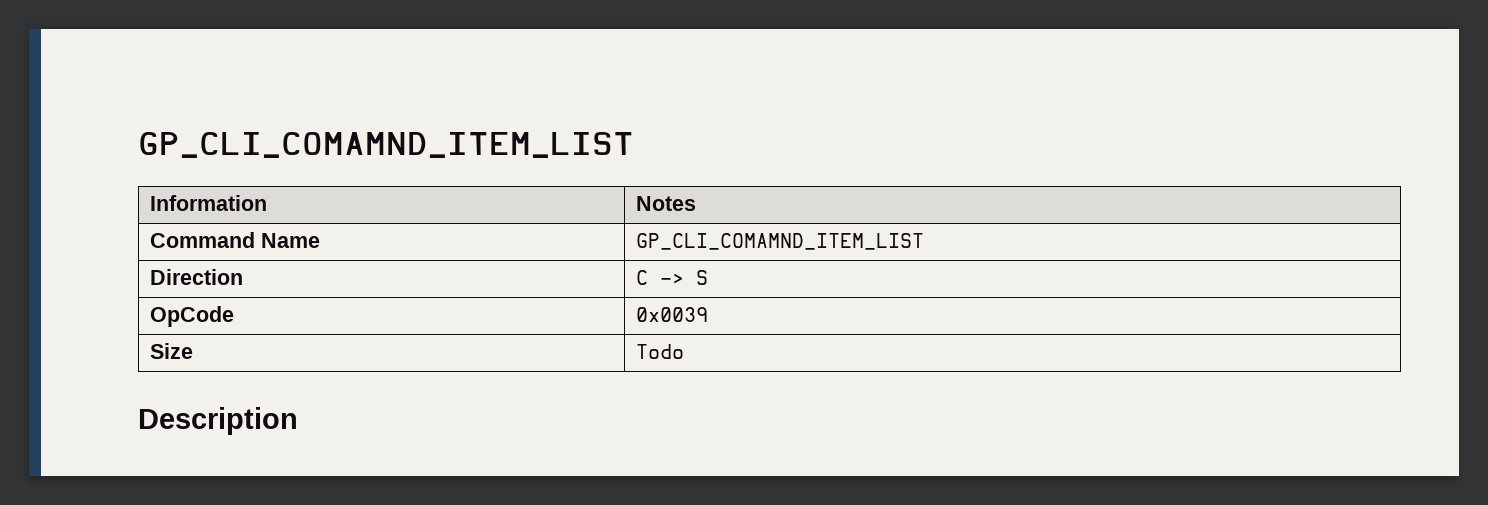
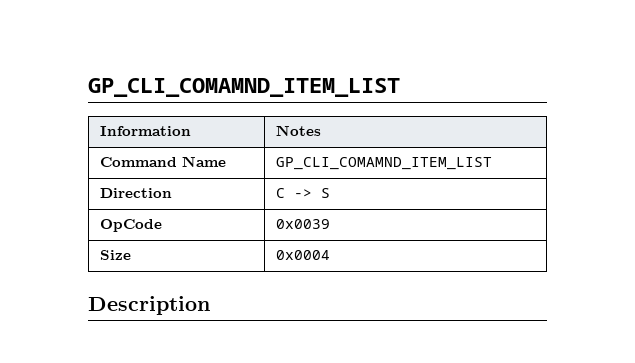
- Size | Todo
+ Size | 0x0004

